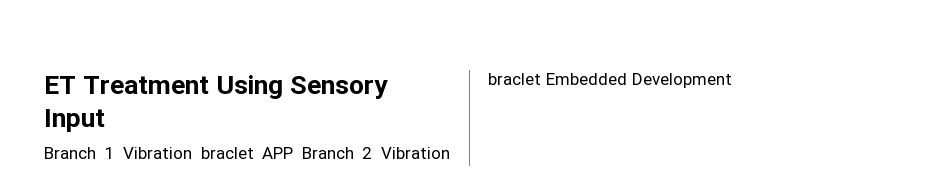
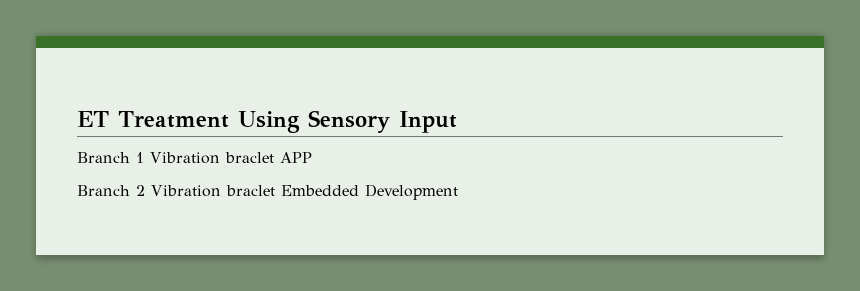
- Branch 1 Vibration braclet APP Branch 2 Vibration braclet Embedded Development
+ Branch 1 Vibration braclet APP
+ Branch 2 Vibration braclet Embedded Development

